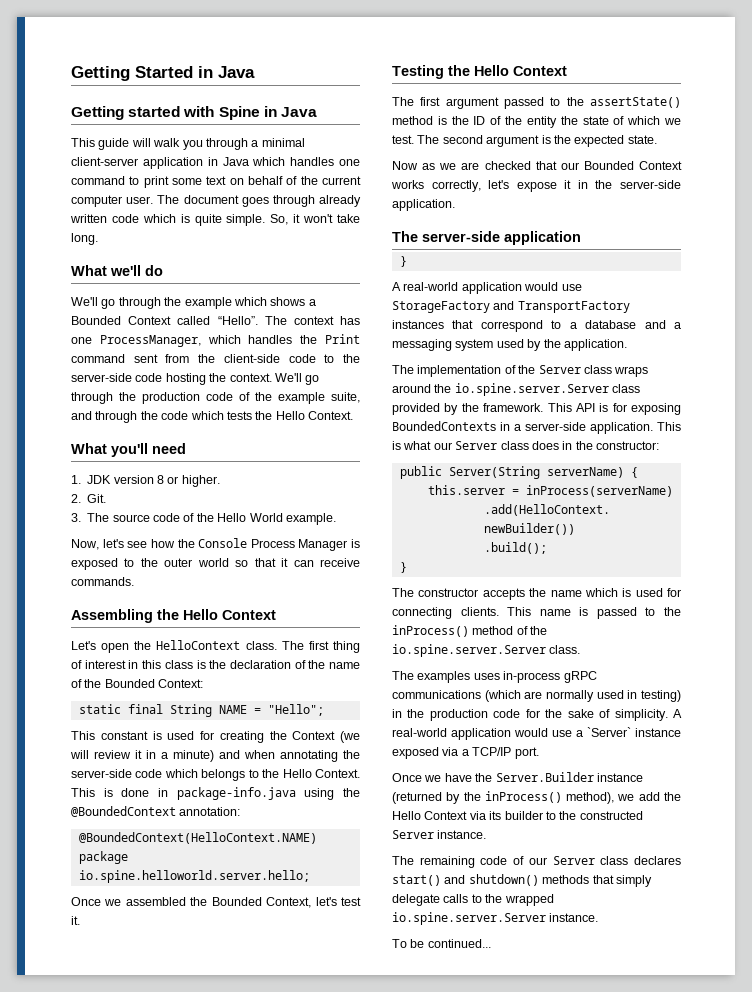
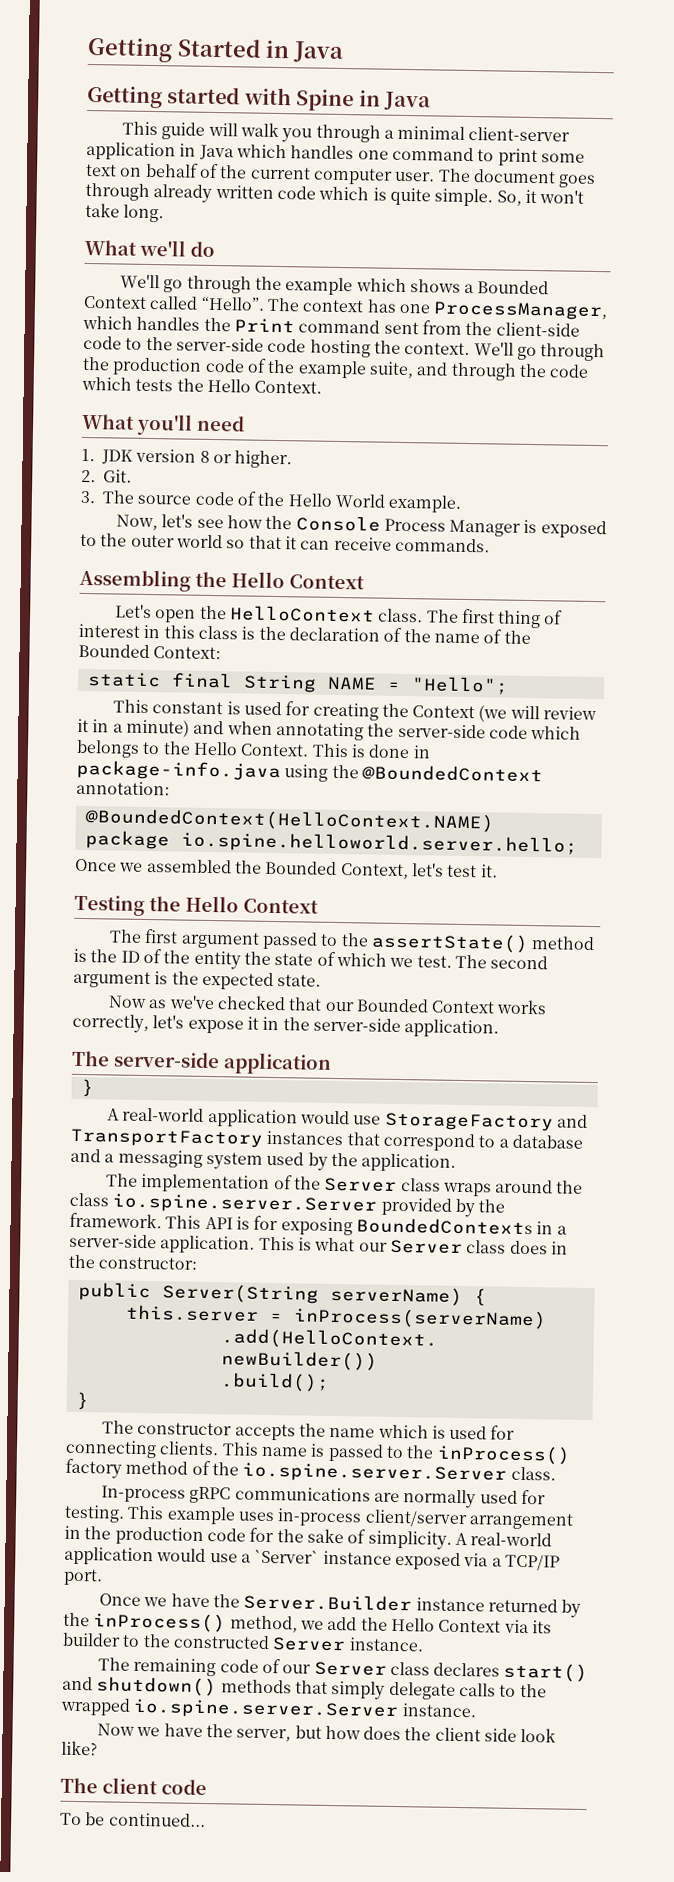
- Now as we are checked that our Bounded Context works correctly, let's expose it in the server-side application.
+ Now as we've checked that our Bounded Context works correctly, let's expose it in the server-side application.
- The implementation of the Server class wraps around the io.spine.server.Server class provided by the framework.
+ The implementation of the Server class wraps around the class io.spine.server.Server provided by the framework.
- This name is passed to the inProcess() method of the io.spine.server.Server class.
+ This name is passed to the inProcess() factory method of the io.spine.server.Server class.
- The examples uses in-process gRPC communications (which are normally used in testing) in the production code for the sake of simplicity.
+ In-process gRPC communications are normally used for testing. This example uses in-process client/server arrangement in the production code for the sake of simplicity.
- Once we have the Server.Builder instance (returned by the inProcess() method), we add the Hello Context via its builder to the constructed Server instance.
+ Once we have the Server.Builder instance returned by the inProcess() method, we add the Hello Context via its builder to the constructed Server instance.
+ Now we have the server, but how does the client side look like?
+ The client code

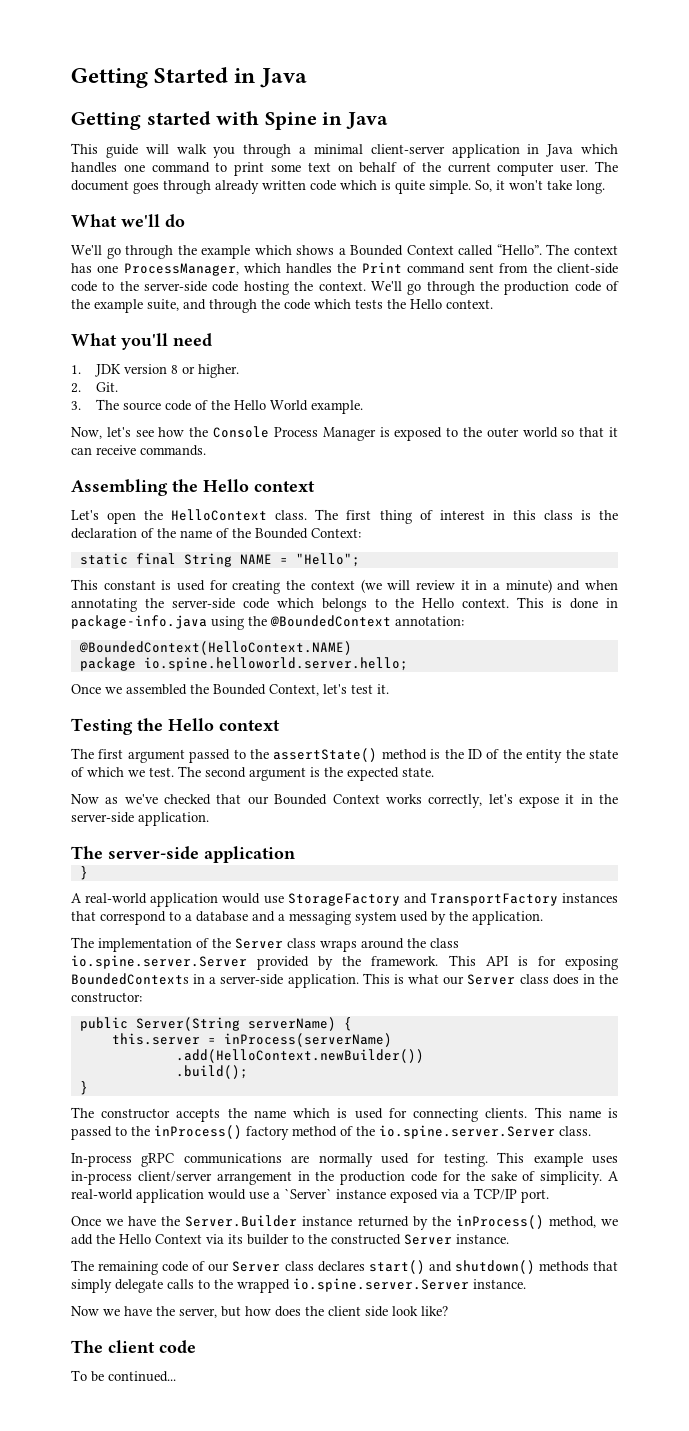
- We'll go through the production code of the example suite, and through the code which tests the Hello Context.
+ We'll go through the production code of the example suite, and through the code which tests the Hello context.
- Assembling the Hello Context
+ Assembling the Hello context
- This constant is used for creating the Context (we will review it in a minute) and when annotating the server-side code which belongs to the Hello Context.
+ This constant is used for creating the context (we will review it in a minute) and when annotating the server-side code which belongs to the Hello context.
- Testing the Hello Context
+ Testing the Hello context

